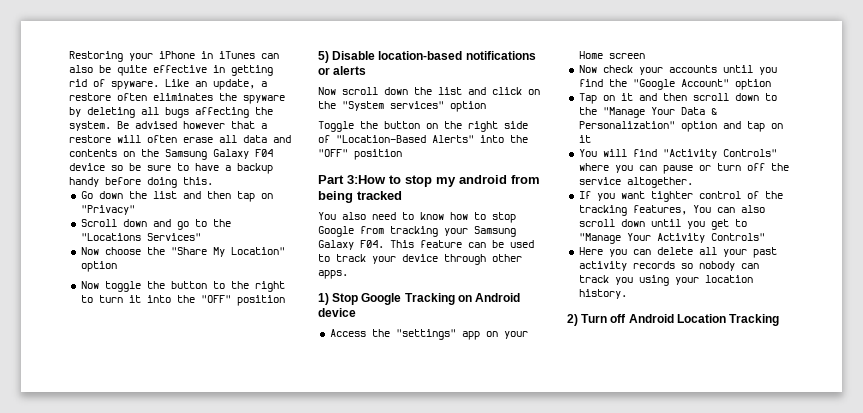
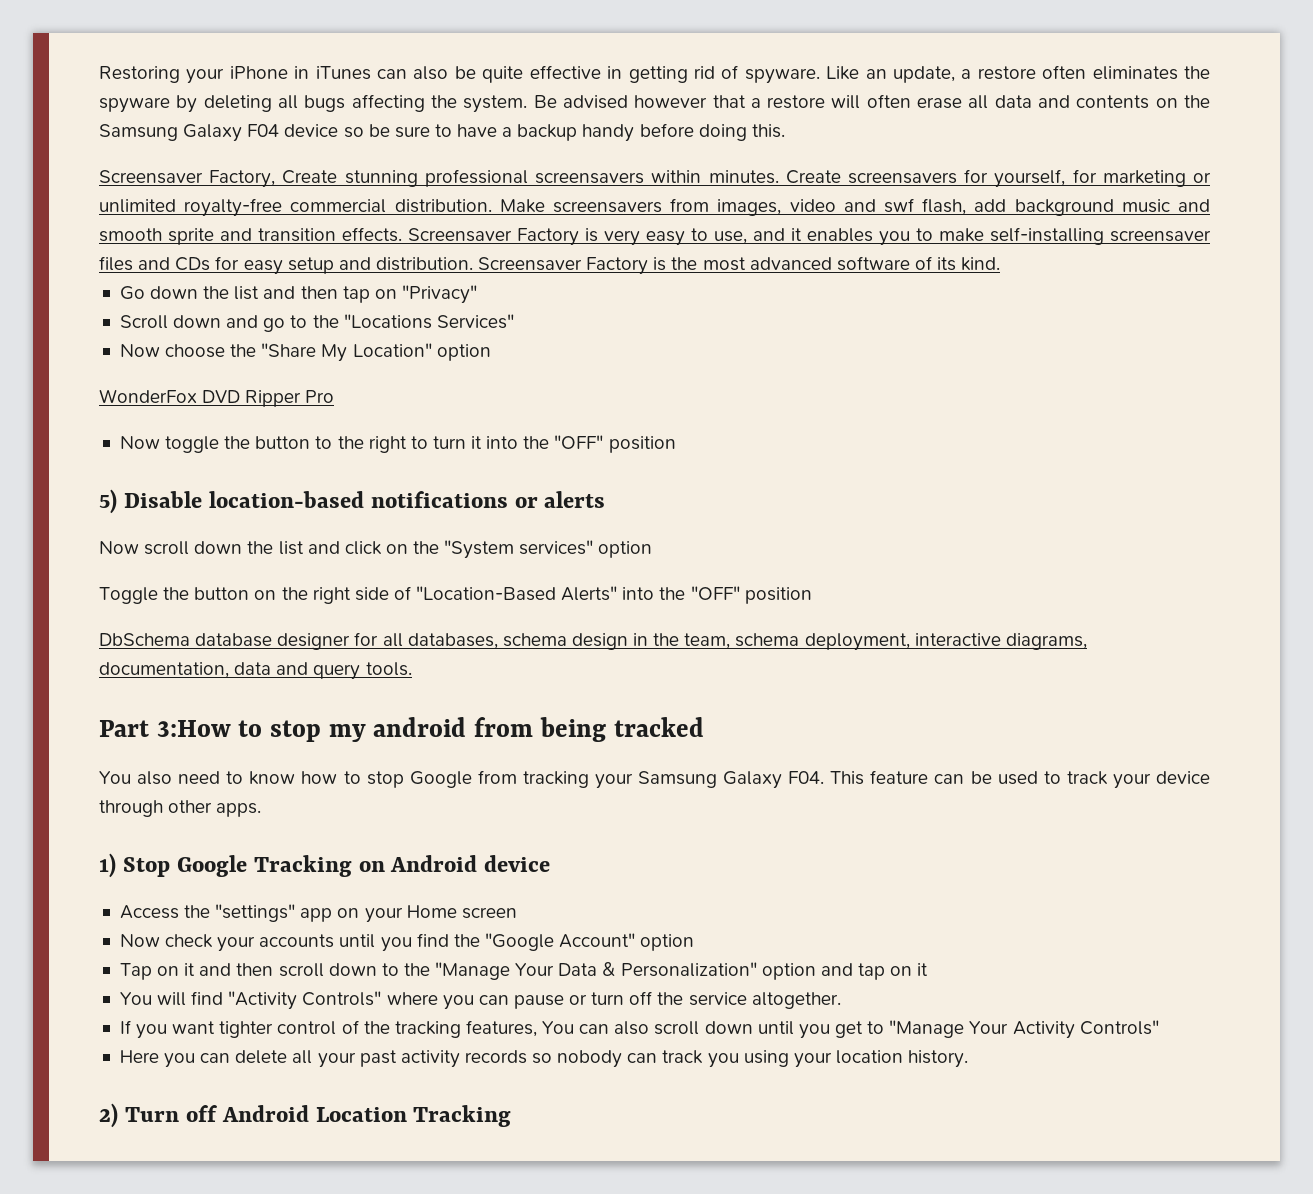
+ Screensaver Factory, Create stunning professional screensavers within minutes. Create screensavers for yourself, for marketing or unlimited royalty-free commercial distribution. Make screensavers from images, video and swf flash, add background music and smooth sprite and transition effects. Screensaver Factory is very easy to use, and it enables you to make self-installing screensaver files and CDs for easy setup and distribution. Screensaver Factory is the most advanced software of its kind.
+ WonderFox DVD Ripper Pro
+ DbSchema database designer for all databases, schema design in the team, schema deployment, interactive diagrams, documentation, data and query tools.

